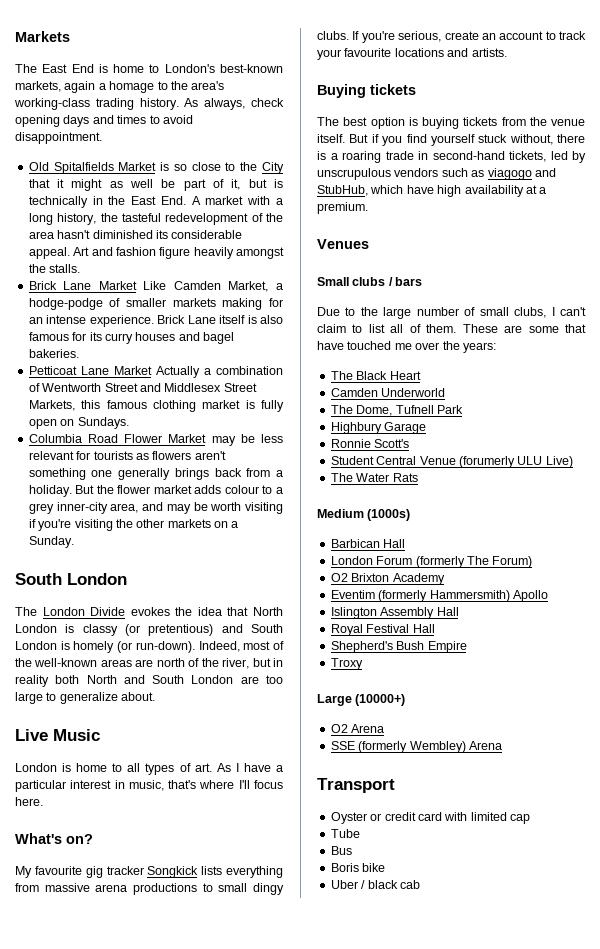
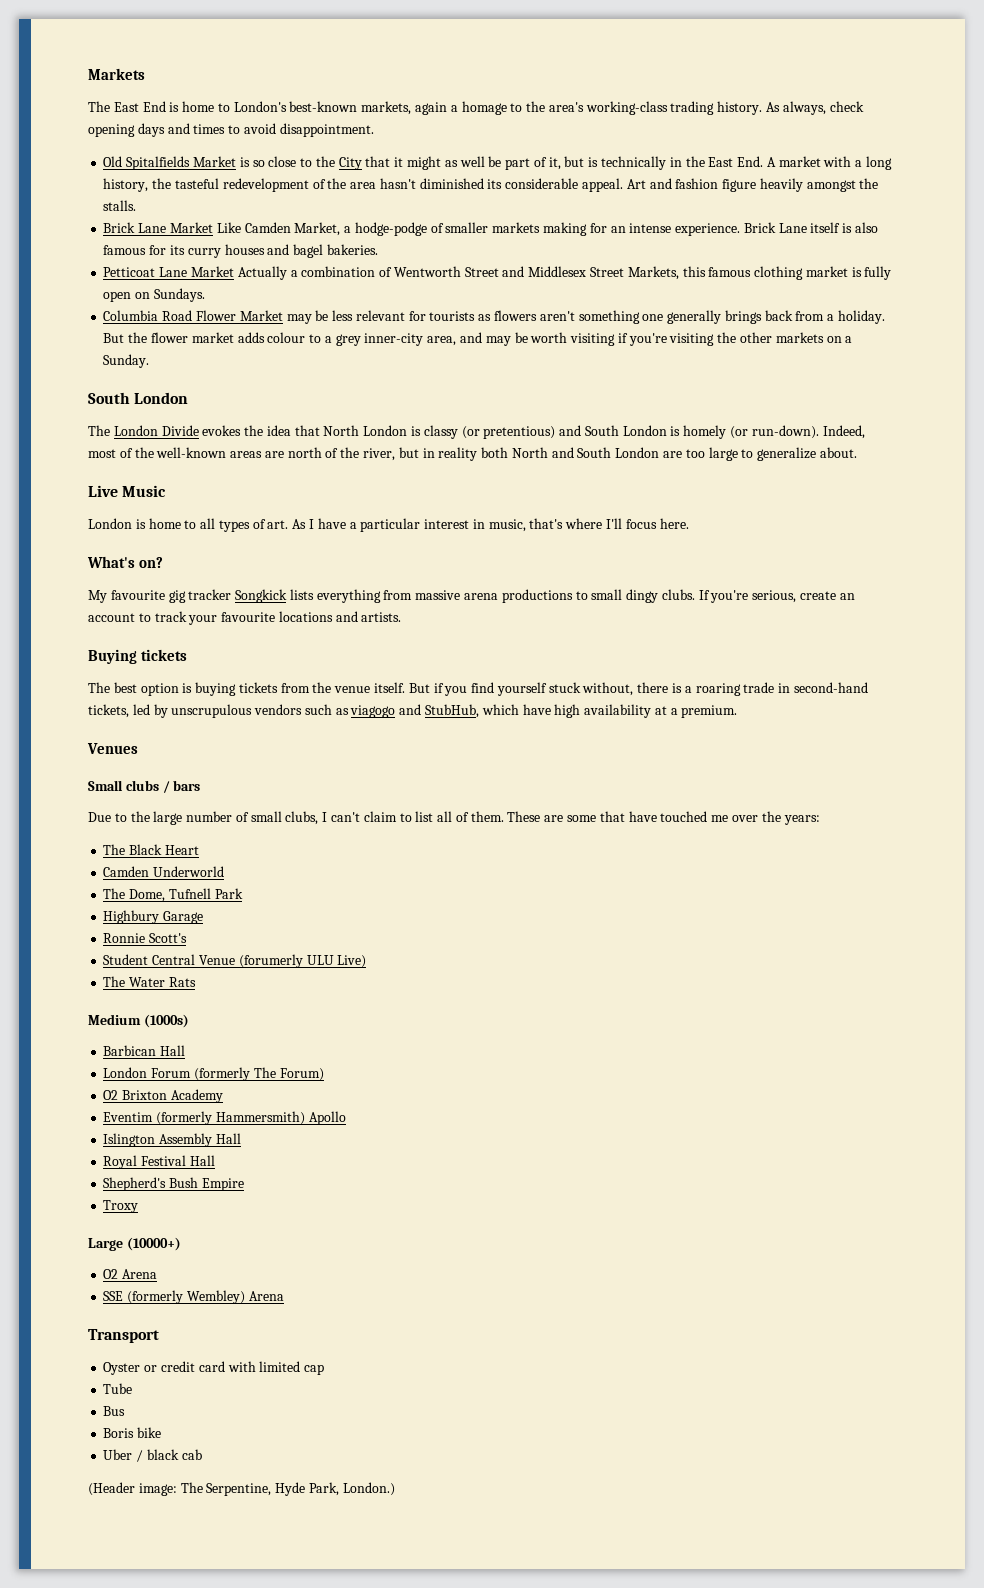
+ (Header image: The Serpentine, Hyde Park, London.)

